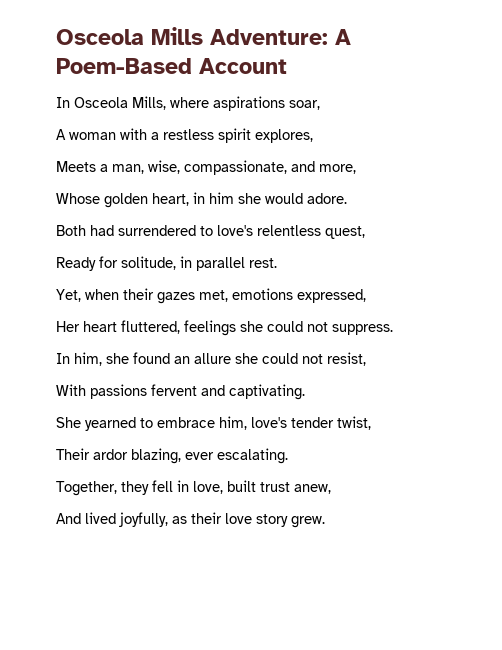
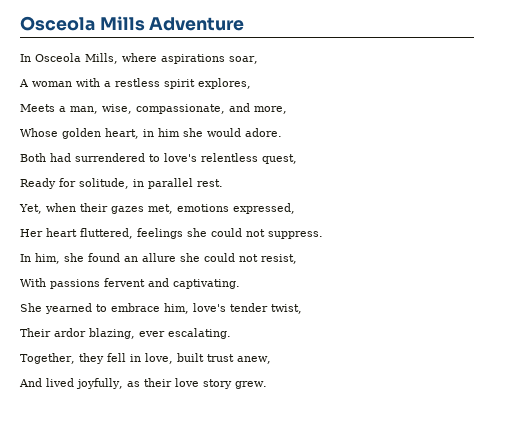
- Osceola Mills Adventure: A Poem-Based Account
+ Osceola Mills Adventure

